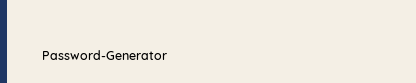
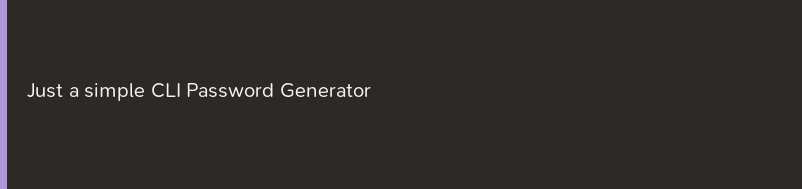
- Password-Generator
+ Just a simple CLI Password Generator

